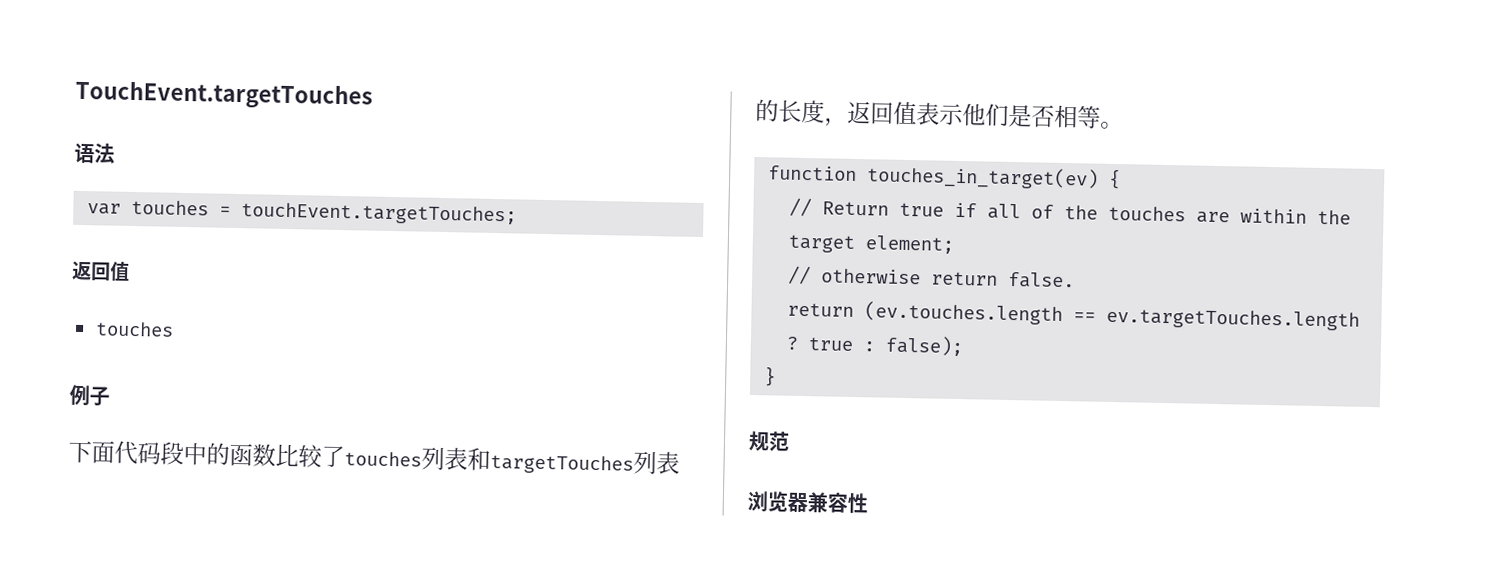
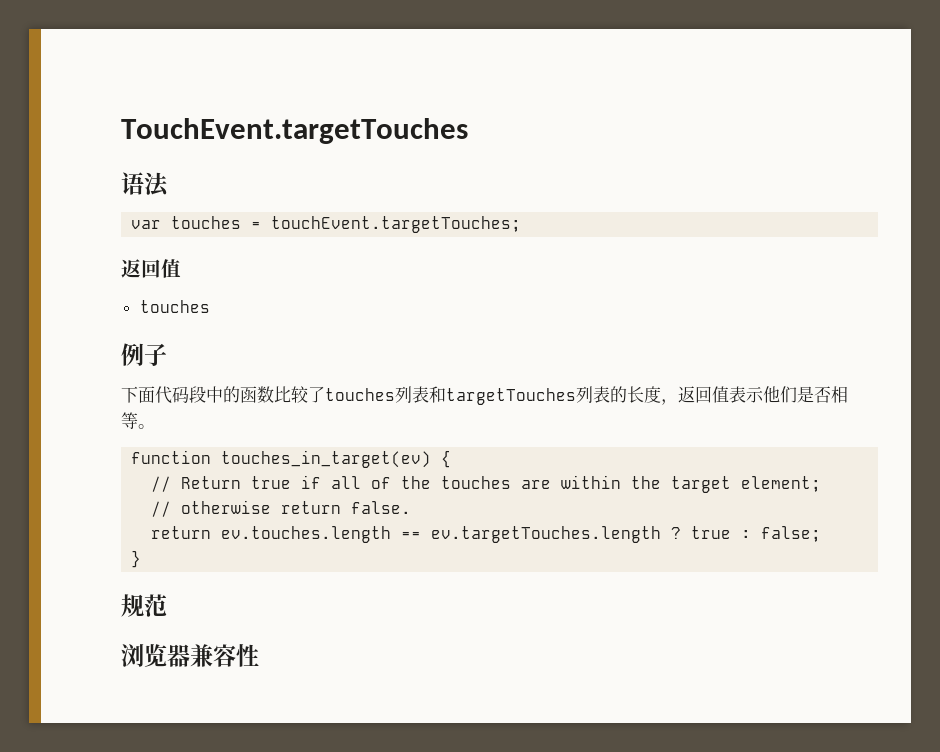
- return (ev.touches.length == ev.targetTouches.length ? true : false);
+ return ev.touches.length == ev.targetTouches.length ? true : false;

